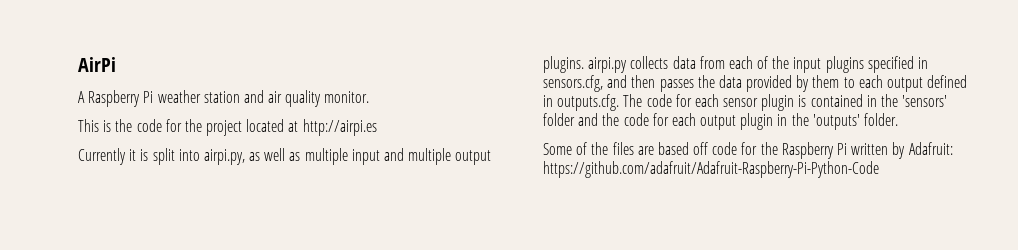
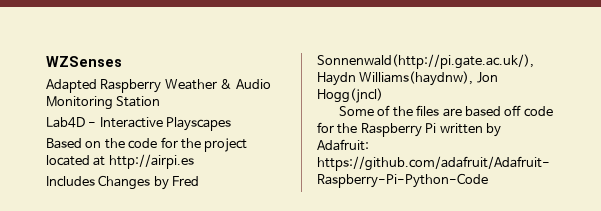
- AirPi
- A Raspberry Pi weather station and air quality monitor.
- This is the code for the project located at http://airpi.es
+ WZSenses
+ Adapted Raspberry Weather & Audio Monitoring Station
+ Lab4D - Interactive Playscapes
+ Based on the code for the project located at http://airpi.es
- Currently it is split into airpi.py, as well as multiple input and multiple output plugins. airpi.py collects data from each of the input plugins specified in sensors.cfg, and then passes the data provided by them to each output defined in outputs.cfg. The code for each sensor plugin is contained in the 'sensors' folder and the code for each output plugin in the 'outputs' folder.
+ Includes Changes by Fred Sonnenwald(http://pi.gate.ac.uk/), Haydn Williams(haydnw), Jon Hogg(jncl)

